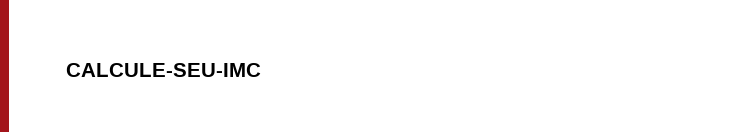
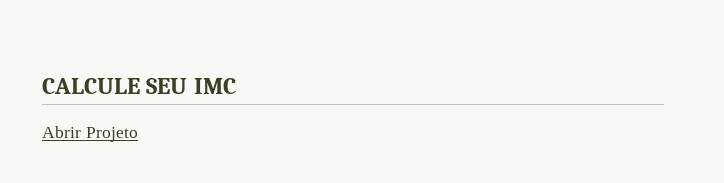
- CALCULE-SEU-IMC
+ CALCULE SEU IMC
+ Abrir Projeto

